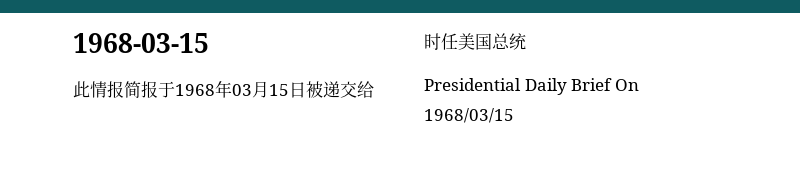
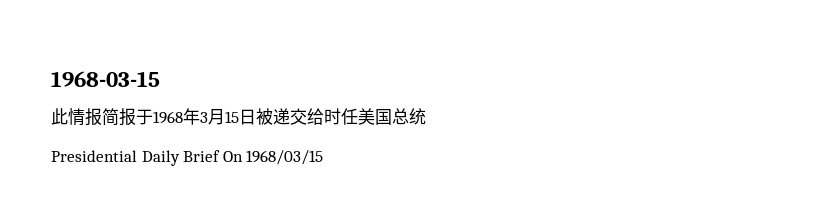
- 此情报简报于1968年03月15日被递交给时任美国总统
+ 此情报简报于1968年3月15日被递交给时任美国总统

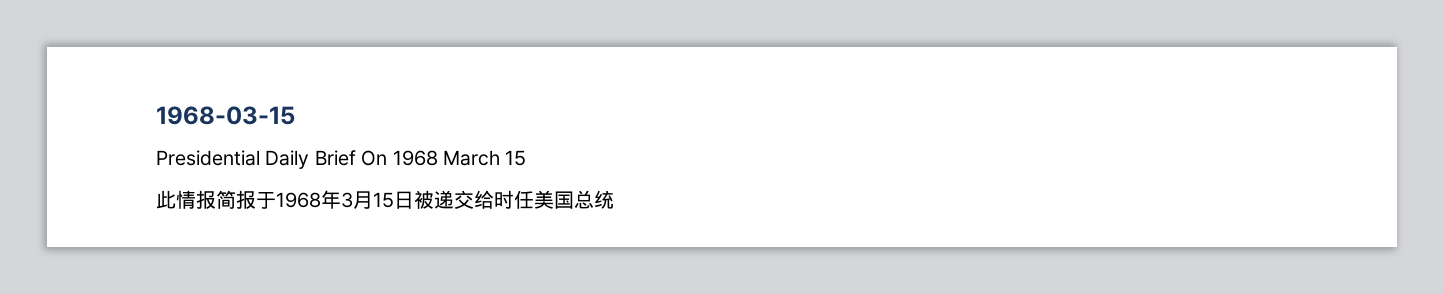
+ Presidential Daily Brief On 1968 March 15
- Presidential Daily Brief On 1968/03/15

